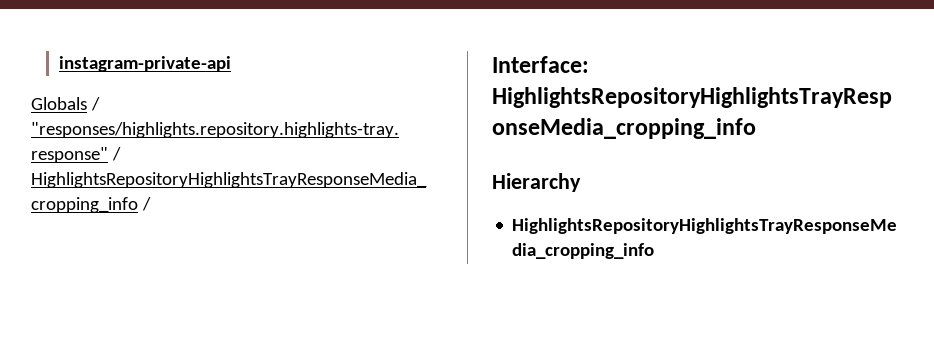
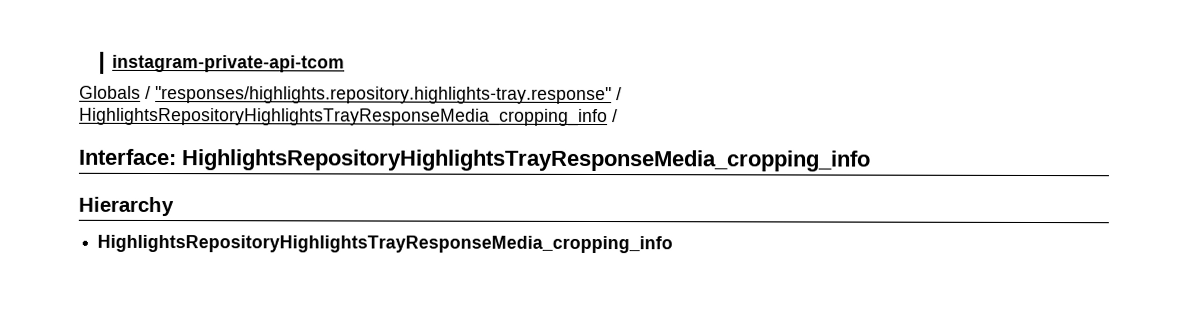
- instagram-private-api
+ instagram-private-api-tcom

